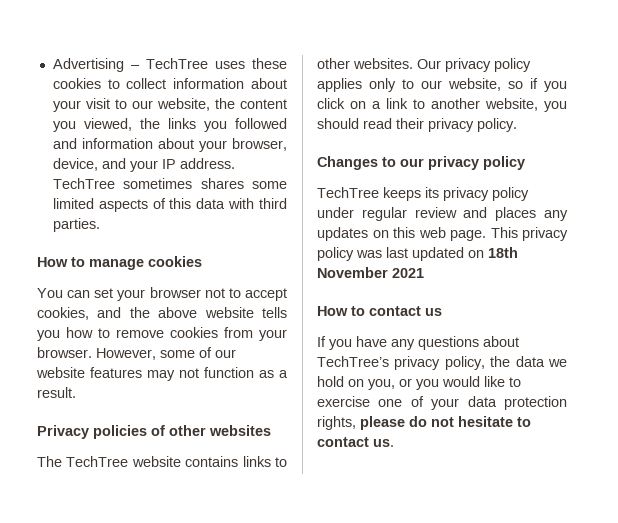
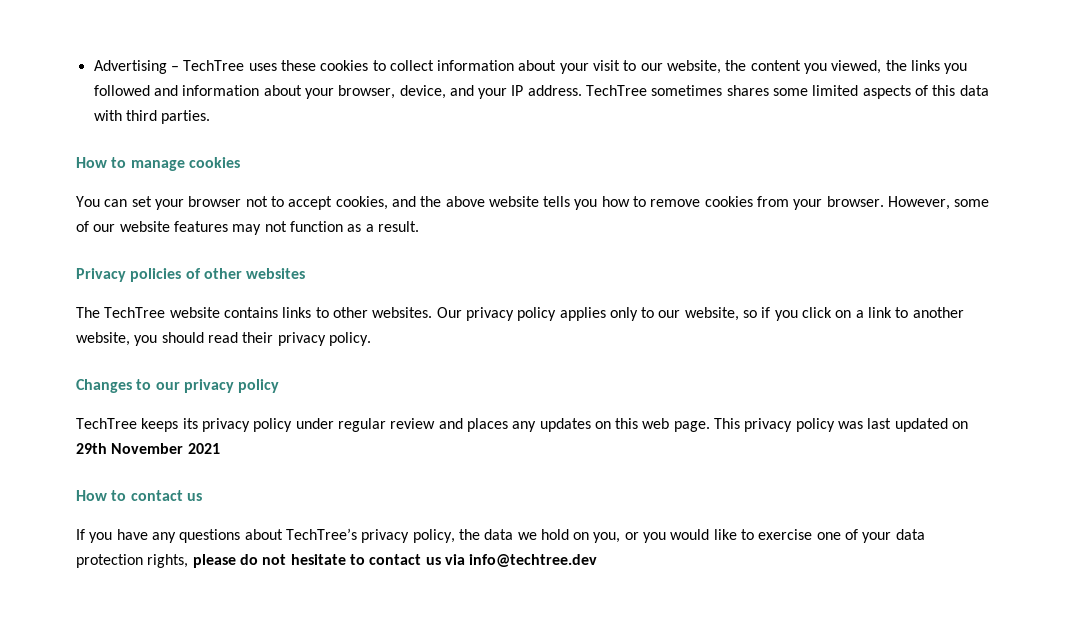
- This privacy policy was last updated on 18th November 2021
+ This privacy policy was last updated on 29th November 2021
- If you have any questions about TechTree’s privacy policy, the data we hold on you, or you would like to exercise one of your data protection rights, please do not hesitate to contact us.
+ If you have any questions about TechTree’s privacy policy, the data we hold on you, or you would like to exercise one of your data protection rights, please do not hesitate to contact us via info@techtree.dev

